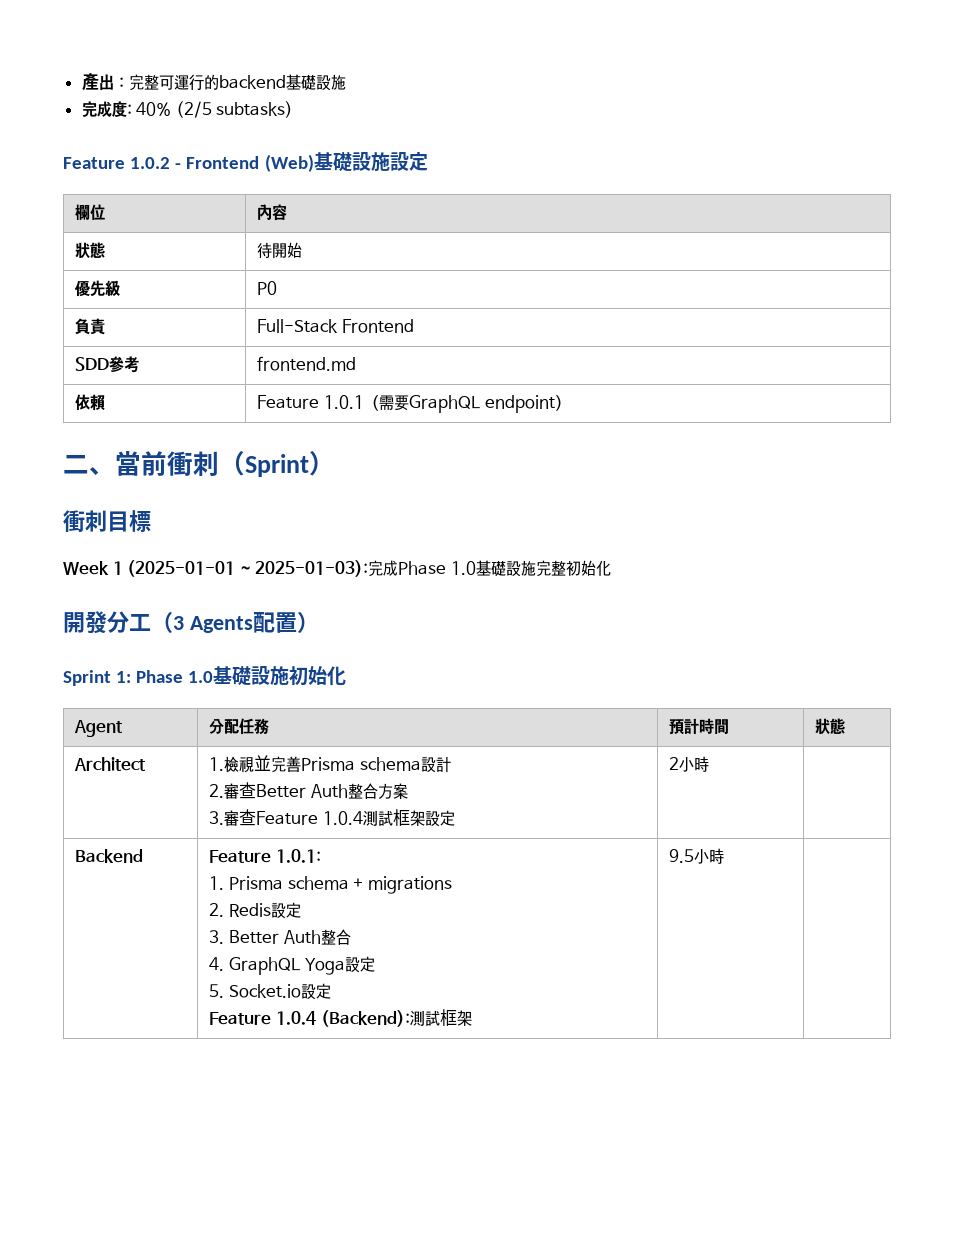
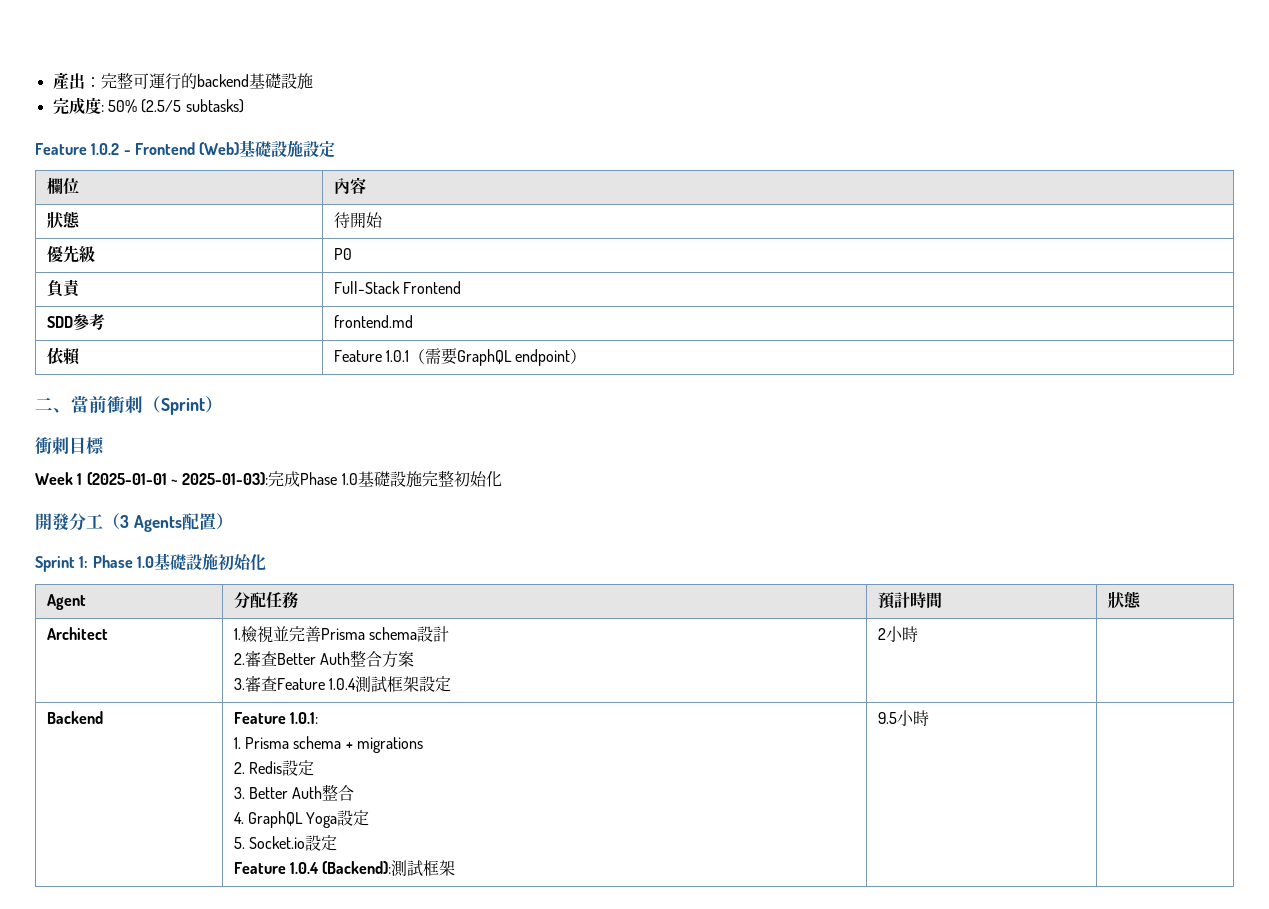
- 完成度: 40% (2/5 subtasks)
+ 完成度: 50% (2.5/5 subtasks)

